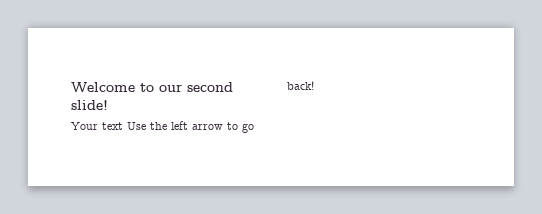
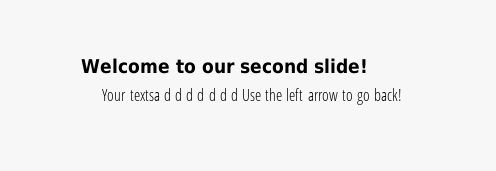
- Your text Use the left arrow to go back!
+ Your textsa d d d d d d d Use the left arrow to go back!

